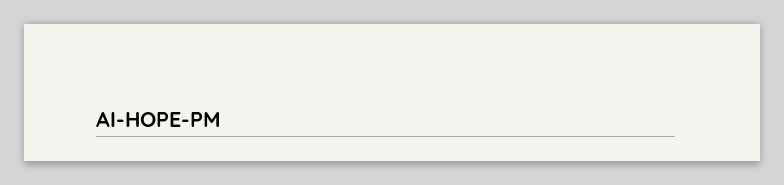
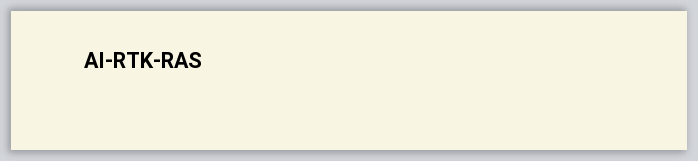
- AI-HOPE-PM
+ AI-RTK-RAS

